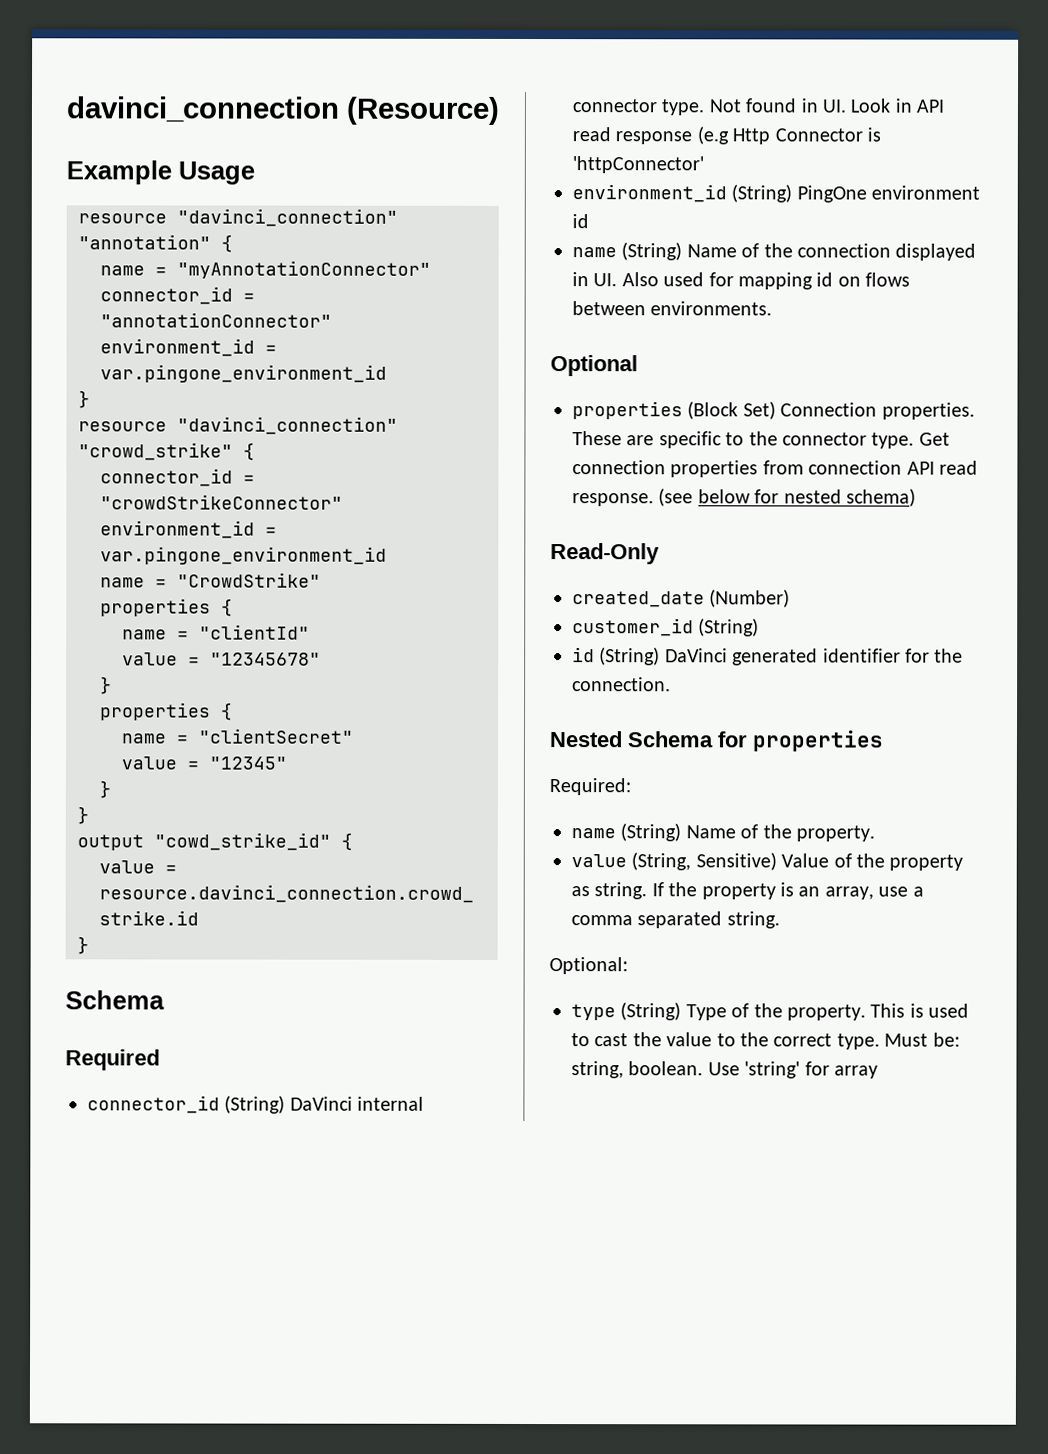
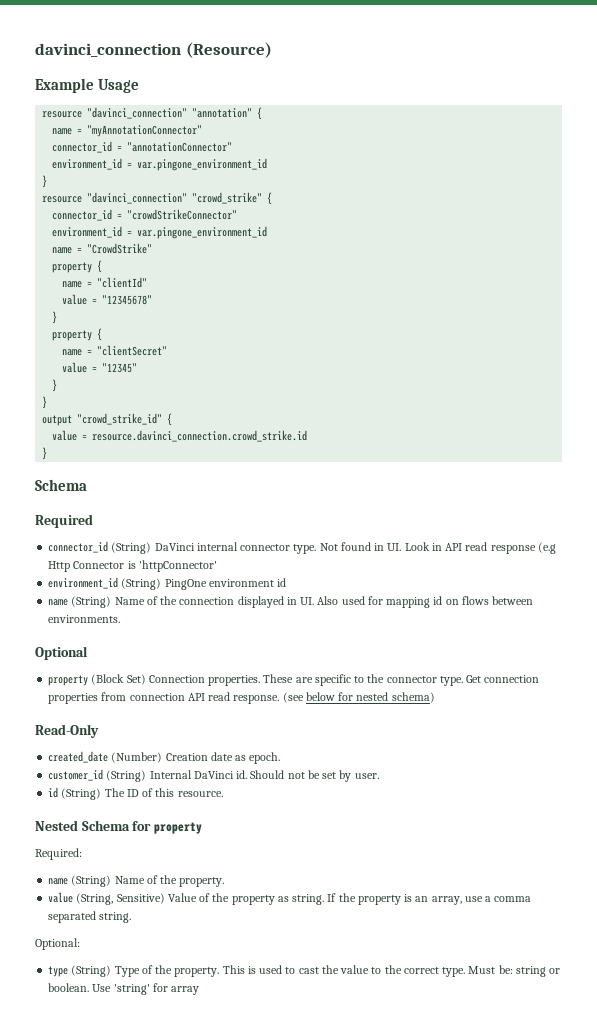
  name = "CrowdStrike"
- properties {
+ property {
  value = "12345678"
  }
- properties {
+ property {
- output "cowd_strike_id" {
+ output "crowd_strike_id" {
- properties (Block Set) Connection properties.
+ property (Block Set) Connection properties.
- created_date (Number)
- customer_id (String)
- id (String) DaVinci generated identifier for the connection.
+ created_date (Number) Creation date as epoch.
+ customer_id (String) Internal DaVinci id. Should not be set by user.
+ id (String) The ID of this resource.
- Nested Schema for properties
+ Nested Schema for property
- Must be: string, boolean.
+ Must be: string or boolean.

